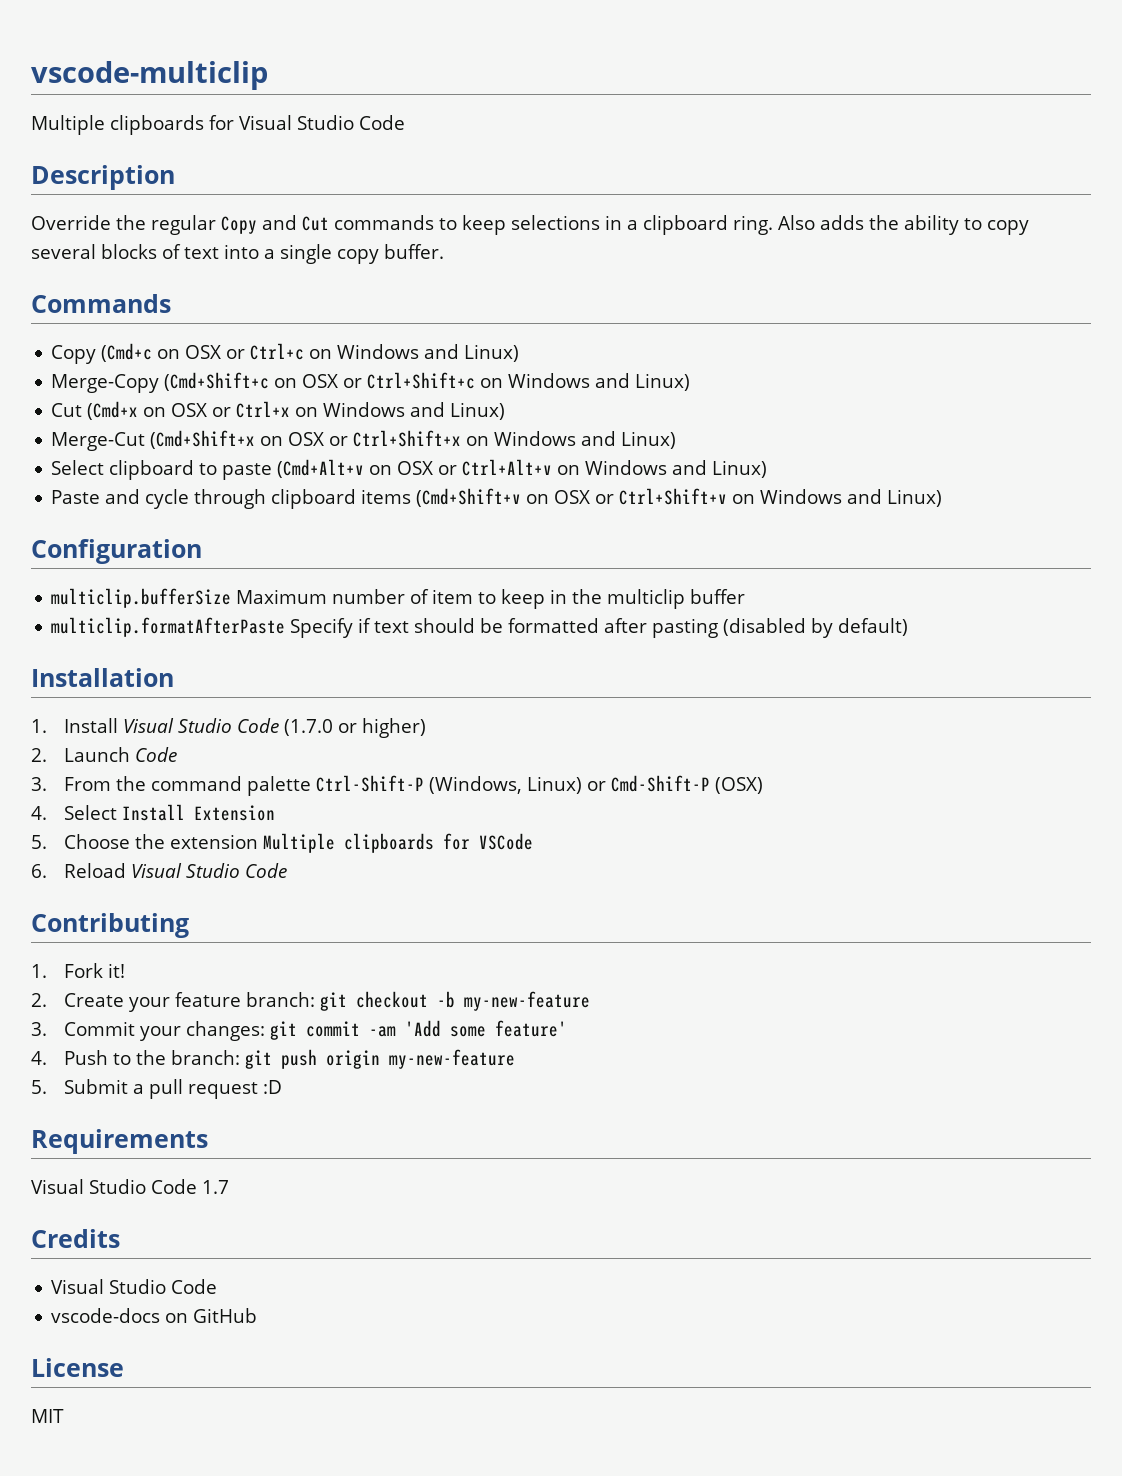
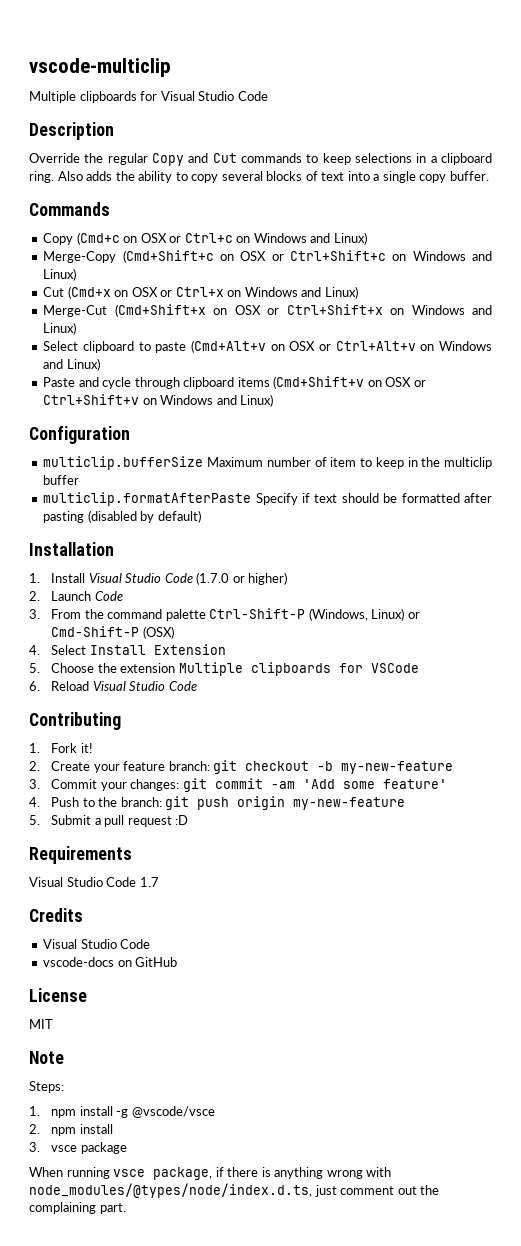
+ Note
+ Steps:
+ 1. npm install -g @vscode/vsce
+ 2. npm install
+ 3. vsce package
+ When running vsce package, if there is anything wrong with node_modules/@types/node/index.d.ts, just comment out the complaining part.

